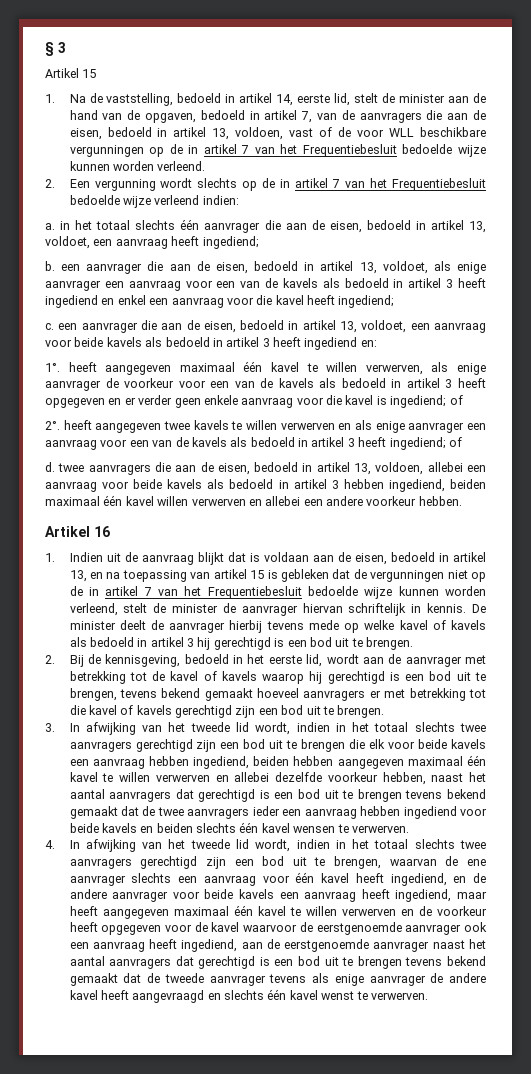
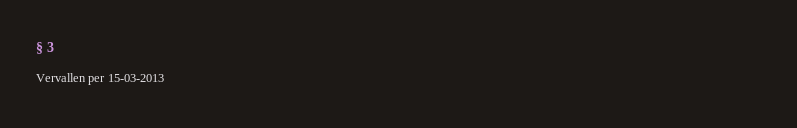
- Artikel 15
- 1. Na de vaststelling, bedoeld in artikel 14, eerste lid, stelt de minister aan de hand van de opgaven, bedoeld in artikel 7, van de aanvragers die aan de eisen, bedoeld in artikel 13, voldoen, vast of de voor WLL beschikbare vergunningen op de in artikel 7 van het Frequentiebesluit bedoelde wijze kunnen worden verleend.
- 2. Een vergunning wordt slechts op de in artikel 7 van het Frequentiebesluit bedoelde wijze verleend indien:
- a. in het totaal slechts één aanvrager die aan de eisen, bedoeld in artikel 13, voldoet, een aanvraag heeft ingediend;
- b. een aanvrager die aan de eisen, bedoeld in artikel 13, voldoet, als enige aanvrager een aanvraag voor een van de kavels als bedoeld in artikel 3 heeft ingediend en enkel een aanvraag voor die kavel heeft ingediend;
- c. een aanvrager die aan de eisen, bedoeld in artikel 13, voldoet, een aanvraag voor beide kavels als bedoeld in artikel 3 heeft ingediend en:
- 1°. heeft aangegeven maximaal één kavel te willen verwerven, als enige aanvrager de voorkeur voor een van de kavels als bedoeld in artikel 3 heeft opgegeven en er verder geen enkele aanvraag voor die kavel is ingediend; of
- 2°. heeft aangegeven twee kavels te willen verwerven en als enige aanvrager een aanvraag voor een van de kavels als bedoeld in artikel 3 heeft ingediend; of
- d. twee aanvragers die aan de eisen, bedoeld in artikel 13, voldoen, allebei een aanvraag voor beide kavels als bedoeld in artikel 3 hebben ingediend, beiden maximaal één kavel willen verwerven en allebei een andere voorkeur hebben.
- Artikel 16
- 1. Indien uit de aanvraag blijkt dat is voldaan aan de eisen, bedoeld in artikel 13, en na toepassing van artikel 15 is gebleken dat de vergunningen niet op de in artikel 7 van het Frequentiebesluit bedoelde wijze kunnen worden verleend, stelt de minister de aanvrager hiervan schriftelijk in kennis. De minister deelt de aanvrager hierbij tevens mede op welke kavel of kavels als bedoeld in artikel 3 hij gerechtigd is een bod uit te brengen.
- 2. Bij de kennisgeving, bedoeld in het eerste lid, wordt aan de aanvrager met betrekking tot de kavel of kavels waarop hij gerechtigd is een bod uit te brengen, tevens bekend gemaakt hoeveel aanvragers er met betrekking tot die kavel of kavels gerechtigd zijn een bod uit te brengen.
- 3. In afwijking van het tweede lid wordt, indien in het totaal slechts twee aanvragers gerechtigd zijn een bod uit te brengen die elk voor beide kavels een aanvraag hebben ingediend, beiden hebben aangegeven maximaal één kavel te willen verwerven en allebei dezelfde voorkeur hebben, naast het aantal aanvragers dat gerechtigd is een bod uit te brengen tevens bekend gemaakt dat de twee aanvragers ieder een aanvraag hebben ingediend voor beide kavels en beiden slechts één kavel wensen te verwerven.
- 4. In afwijking van het tweede lid wordt, indien in het totaal slechts twee aanvragers gerechtigd zijn een bod uit te brengen, waarvan de ene aanvrager slechts een aanvraag voor één kavel heeft ingediend, en de andere aanvrager voor beide kavels een aanvraag heeft ingediend, maar heeft aangegeven maximaal één kavel te willen verwerven en de voorkeur heeft opgegeven voor de kavel waarvoor de eerstgenoemde aanvrager ook een aanvraag heeft ingediend, aan de eerstgenoemde aanvrager naast het aantal aanvragers dat gerechtigd is een bod uit te brengen tevens bekend gemaakt dat de tweede aanvrager tevens als enige aanvrager de andere kavel heeft aangevraagd en slechts één kavel wenst te verwerven.
+ Vervallen per 15-03-2013

